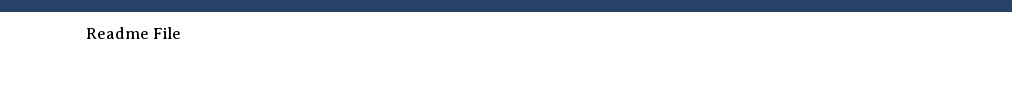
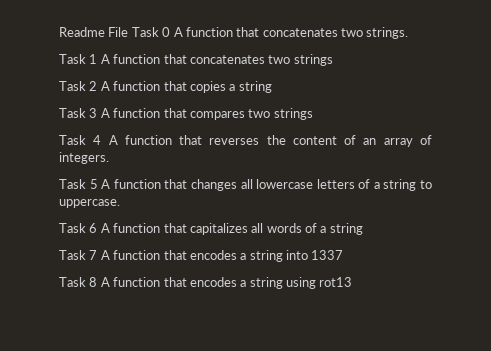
- Readme File
+ Readme File Task 0 A function that concatenates two strings.
+ Task 1 A function that concatenates two strings
+ Task 2 A function that copies a string
+ Task 3 A function that compares two strings
+ Task 4 A function that reverses the content of an array of integers.
+ Task 5 A function that changes all lowercase letters of a string to uppercase.
+ Task 6 A function that capitalizes all words of a string
+ Task 7 A function that encodes a string into 1337
+ Task 8 A function that encodes a string using rot13

